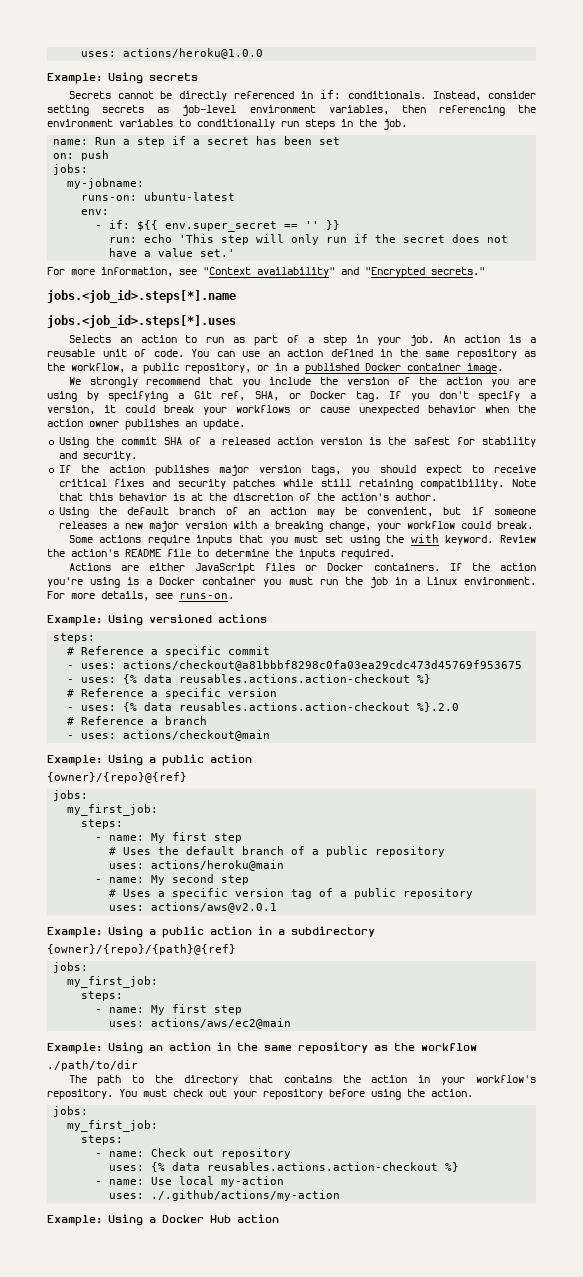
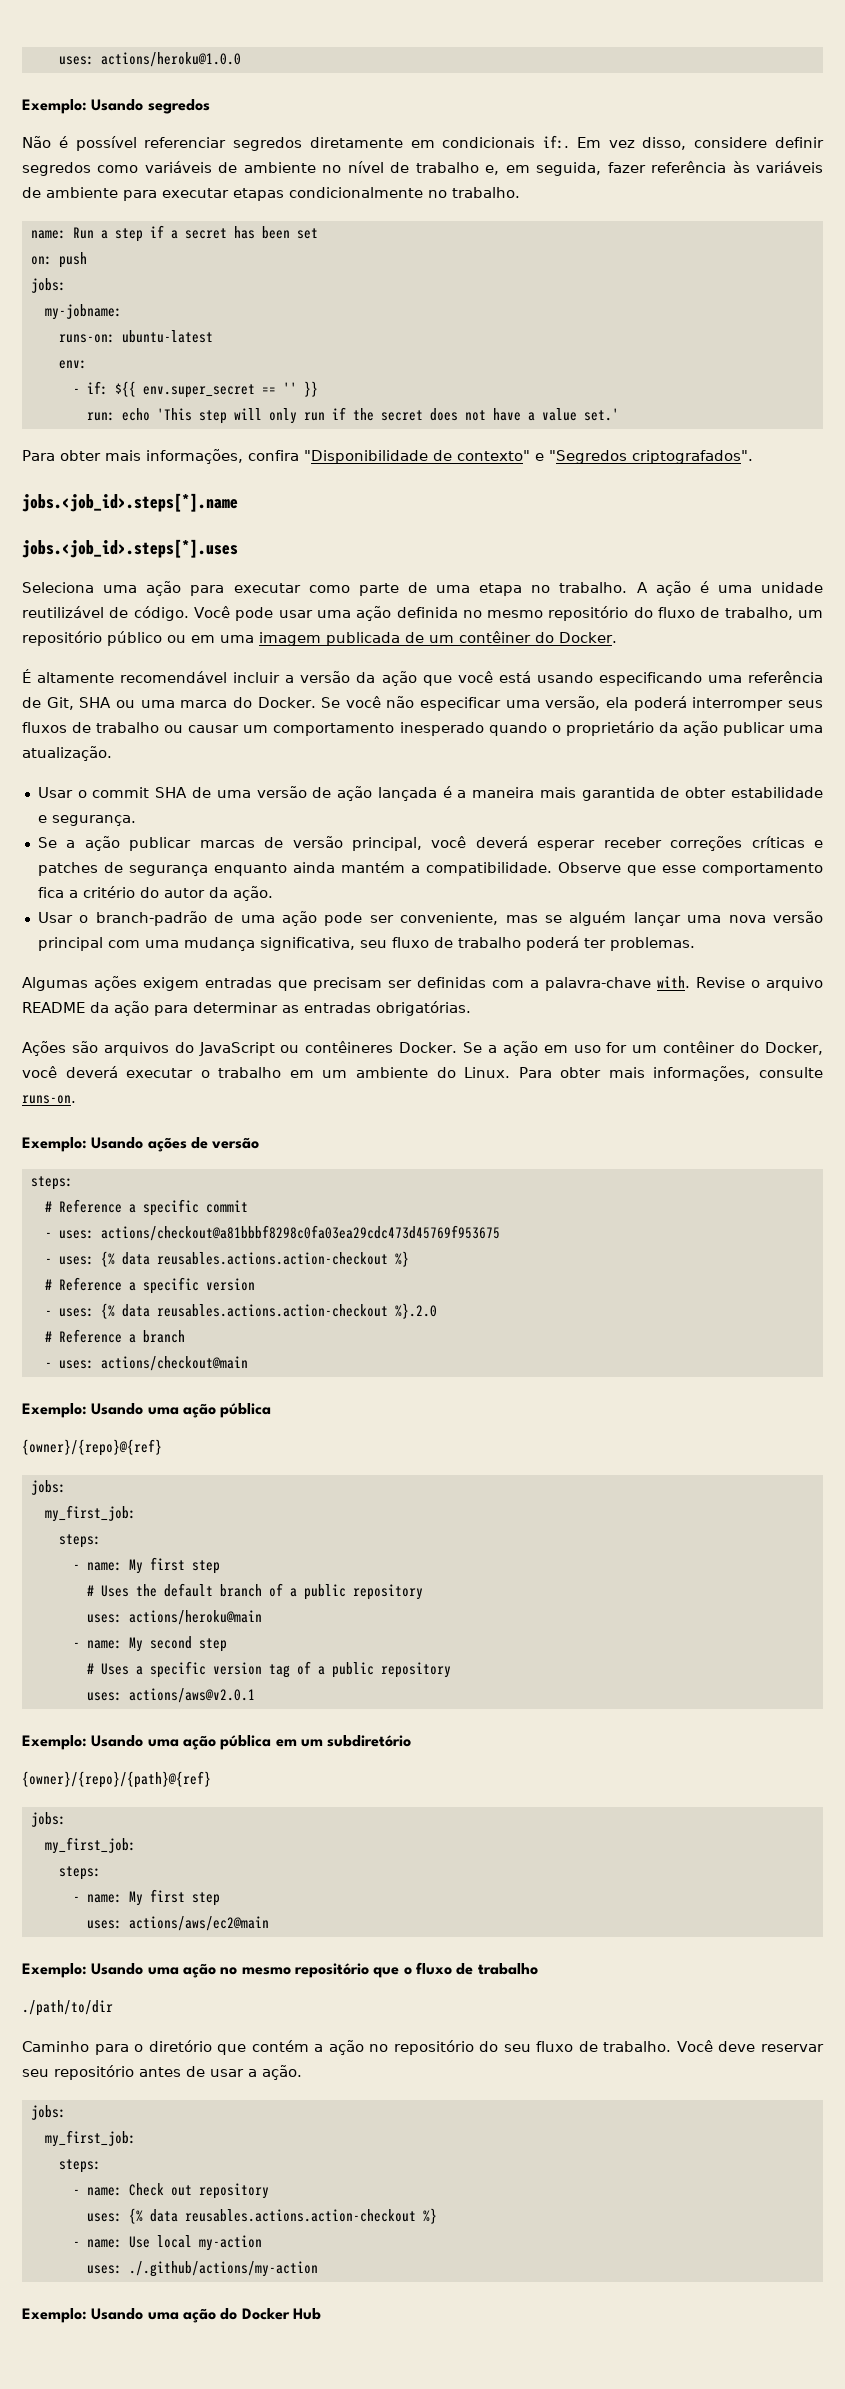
- Example: Using secrets
- Secrets cannot be directly referenced in if: conditionals. Instead, consider setting secrets as job-level environment variables, then referencing the environment variables to conditionally run steps in the job.
+ Exemplo: Usando segredos
+ Não é possível referenciar segredos diretamente em condicionais if:. Em vez disso, considere definir segredos como variáveis de ambiente no nível de trabalho e, em seguida, fazer referência às variáveis de ambiente para executar etapas condicionalmente no trabalho.
- For more information, see "Context availability" and "Encrypted secrets."
+ Para obter mais informações, confira "Disponibilidade de contexto" e "Segredos criptografados".
  jobs.<job_id>.steps[*].name
  jobs.<job_id>.steps[*].uses
- Selects an action to run as part of a step in your job. An action is a reusable unit of code. You can use an action defined in the same repository as the workflow, a public repository, or in a published Docker container image.
- We strongly recommend that you include the version of the action you are using by specifying a Git ref, SHA, or Docker tag. If you don't specify a version, it could break your workflows or cause unexpected behavior when the action owner publishes an update.
- Using the commit SHA of a released action version is the safest for stability and security.
- If the action publishes major version tags, you should expect to receive critical fixes and security patches while still retaining compatibility. Note that this behavior is at the discretion of the action's author.
- Using the default branch of an action may be convenient, but if someone releases a new major version with a breaking change, your workflow could break.
- Some actions require inputs that you must set using the with keyword. Review the action's README file to determine the inputs required.
- Actions are either JavaScript files or Docker containers. If the action you're using is a Docker container you must run the job in a Linux environment. For more details, see runs-on.
- Example: Using versioned actions
+ Seleciona uma ação para executar como parte de uma etapa no trabalho. A ação é uma unidade reutilizável de código. Você pode usar uma ação definida no mesmo repositório do fluxo de trabalho, um repositório público ou em uma imagem publicada de um contêiner do Docker.
+ É altamente recomendável incluir a versão da ação que você está usando especificando uma referência de Git, SHA ou uma marca do Docker. Se você não especificar uma versão, ela poderá interromper seus fluxos de trabalho ou causar um comportamento inesperado quando o proprietário da ação publicar uma atualização.
+ Usar o commit SHA de uma versão de ação lançada é a maneira mais garantida de obter estabilidade e segurança.
+ Se a ação publicar marcas de versão principal, você deverá esperar receber correções críticas e patches de segurança enquanto ainda mantém a compatibilidade. Observe que esse comportamento fica a critério do autor da ação.
+ Usar o branch-padrão de uma ação pode ser conveniente, mas se alguém lançar uma nova versão principal com uma mudança significativa, seu fluxo de trabalho poderá ter problemas.
+ Algumas ações exigem entradas que precisam ser definidas com a palavra-chave with. Revise o arquivo README da ação para determinar as entradas obrigatórias.
+ Ações são arquivos do JavaScript ou contêineres Docker. Se a ação em uso for um contêiner do Docker, você deverá executar o trabalho em um ambiente do Linux. Para obter mais informações, consulte runs-on.
+ Exemplo: Usando ações de versão
  - uses: actions/checkout@main
- Example: Using a public action
+ Exemplo: Usando uma ação pública
- Example: Using a public action in a subdirectory
+ Exemplo: Usando uma ação pública em um subdiretório
- Example: Using an action in the same repository as the workflow
+ Exemplo: Usando uma ação no mesmo repositório que o fluxo de trabalho
  ./path/to/dir
- The path to the directory that contains the action in your workflow's repository. You must check out your repository before using the action.
+ Caminho para o diretório que contém a ação no repositório do seu fluxo de trabalho. Você deve reservar seu repositório antes de usar a ação.
- Example: Using a Docker Hub action
+ Exemplo: Usando uma ação do Docker Hub

